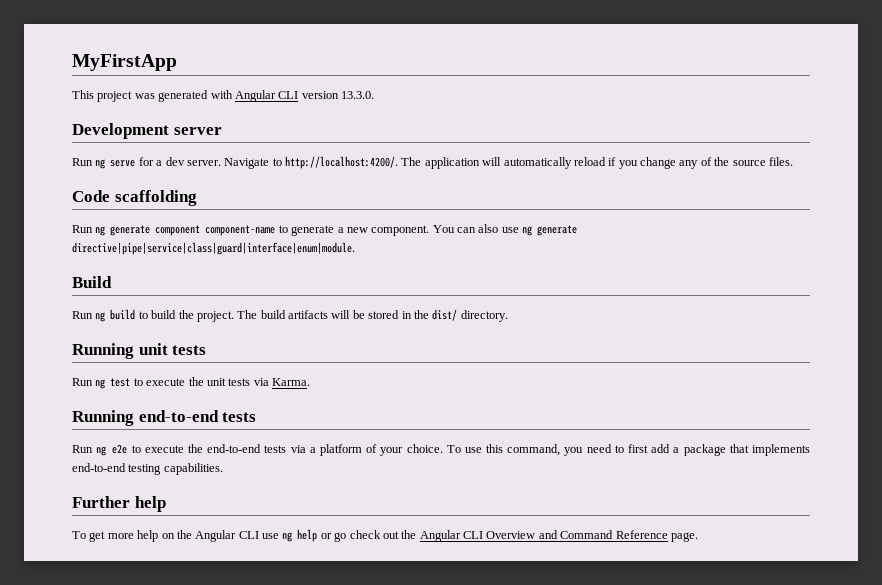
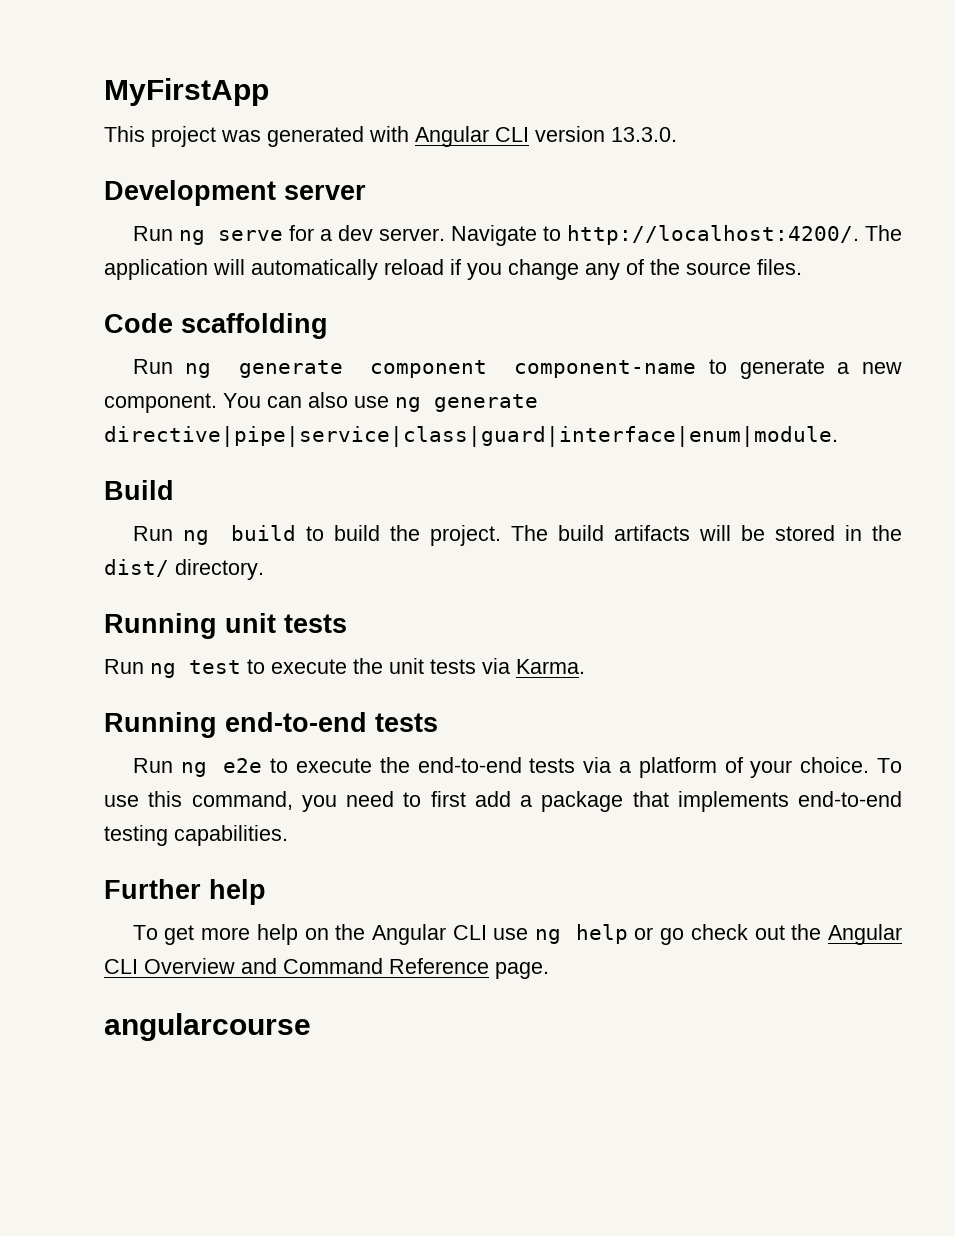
+ angularcourse

